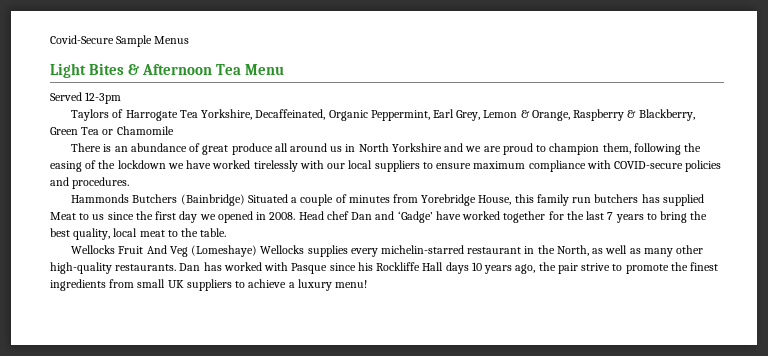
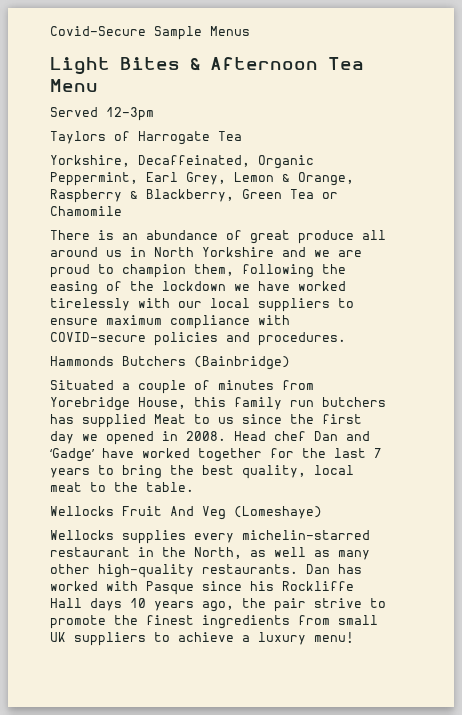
- Taylors of Harrogate Tea Yorkshire, Decaffeinated, Organic Peppermint, Earl Grey, Lemon & Orange, Raspberry & Blackberry, Green Tea or Chamomile
+ Taylors of Harrogate Tea
+ Yorkshire, Decaffeinated, Organic Peppermint, Earl Grey, Lemon & Orange, Raspberry & Blackberry, Green Tea or Chamomile
- Hammonds Butchers (Bainbridge) Situated a couple of minutes from Yorebridge House, this family run butchers has supplied Meat to us since the first day we opened in 2008.
+ Hammonds Butchers (Bainbridge)
+ Situated a couple of minutes from Yorebridge House, this family run butchers has supplied Meat to us since the first day we opened in 2008.
- Wellocks Fruit And Veg (Lomeshaye) Wellocks supplies every michelin-starred restaurant in the North, as well as many other high-quality restaurants.
+ Wellocks Fruit And Veg (Lomeshaye)
+ Wellocks supplies every michelin-starred restaurant in the North, as well as many other high-quality restaurants.

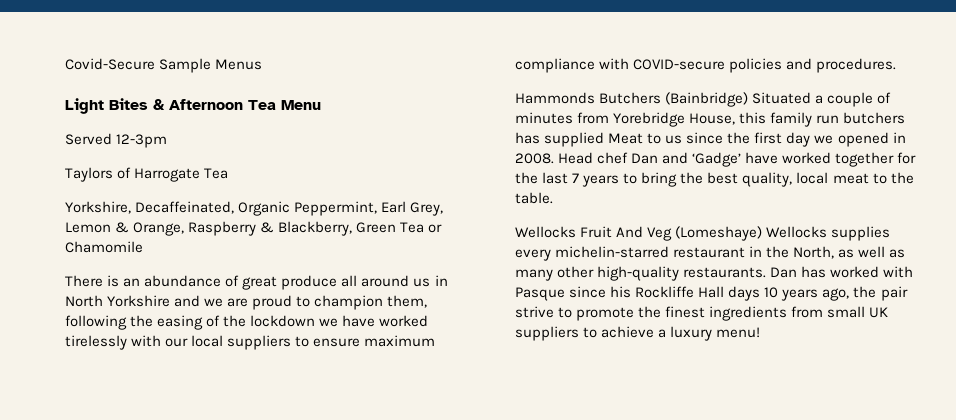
- Hammonds Butchers (Bainbridge)
- Situated a couple of minutes from Yorebridge House, this family run butchers has supplied Meat to us since the first day we opened in 2008.
+ Hammonds Butchers (Bainbridge) Situated a couple of minutes from Yorebridge House, this family run butchers has supplied Meat to us since the first day we opened in 2008.
- Wellocks Fruit And Veg (Lomeshaye)
- Wellocks supplies every michelin-starred restaurant in the North, as well as many other high-quality restaurants.
+ Wellocks Fruit And Veg (Lomeshaye) Wellocks supplies every michelin-starred restaurant in the North, as well as many other high-quality restaurants.

